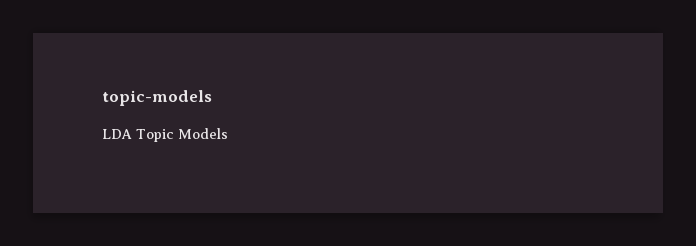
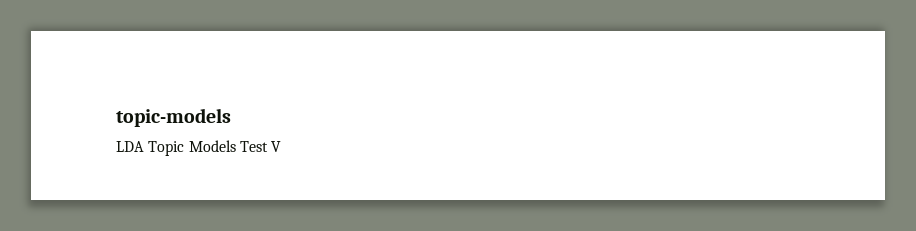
- LDA Topic Models
+ LDA Topic Models Test V

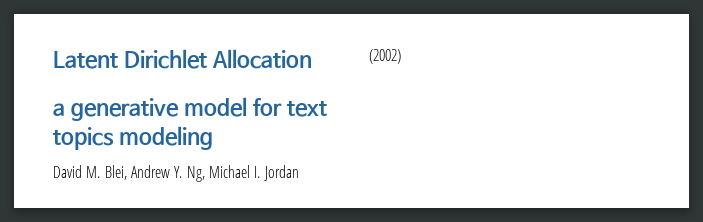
- topic-models
- LDA Topic Models Test V
+ Latent Dirichlet Allocation
+ a generative model for text topics modeling
+ David M. Blei, Andrew Y. Ng, Michael I. Jordan (2002)

